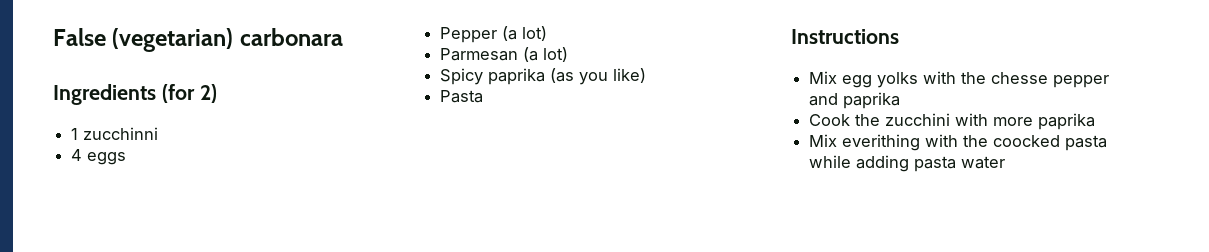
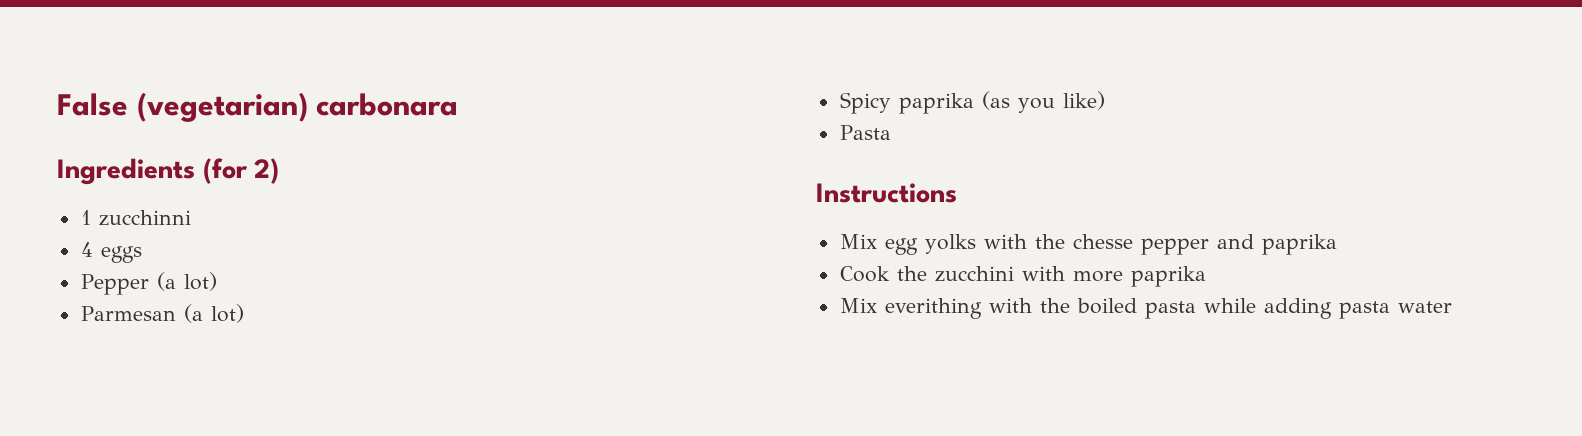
- Mix everithing with the coocked pasta while adding pasta water
+ Mix everithing with the boiled pasta while adding pasta water

